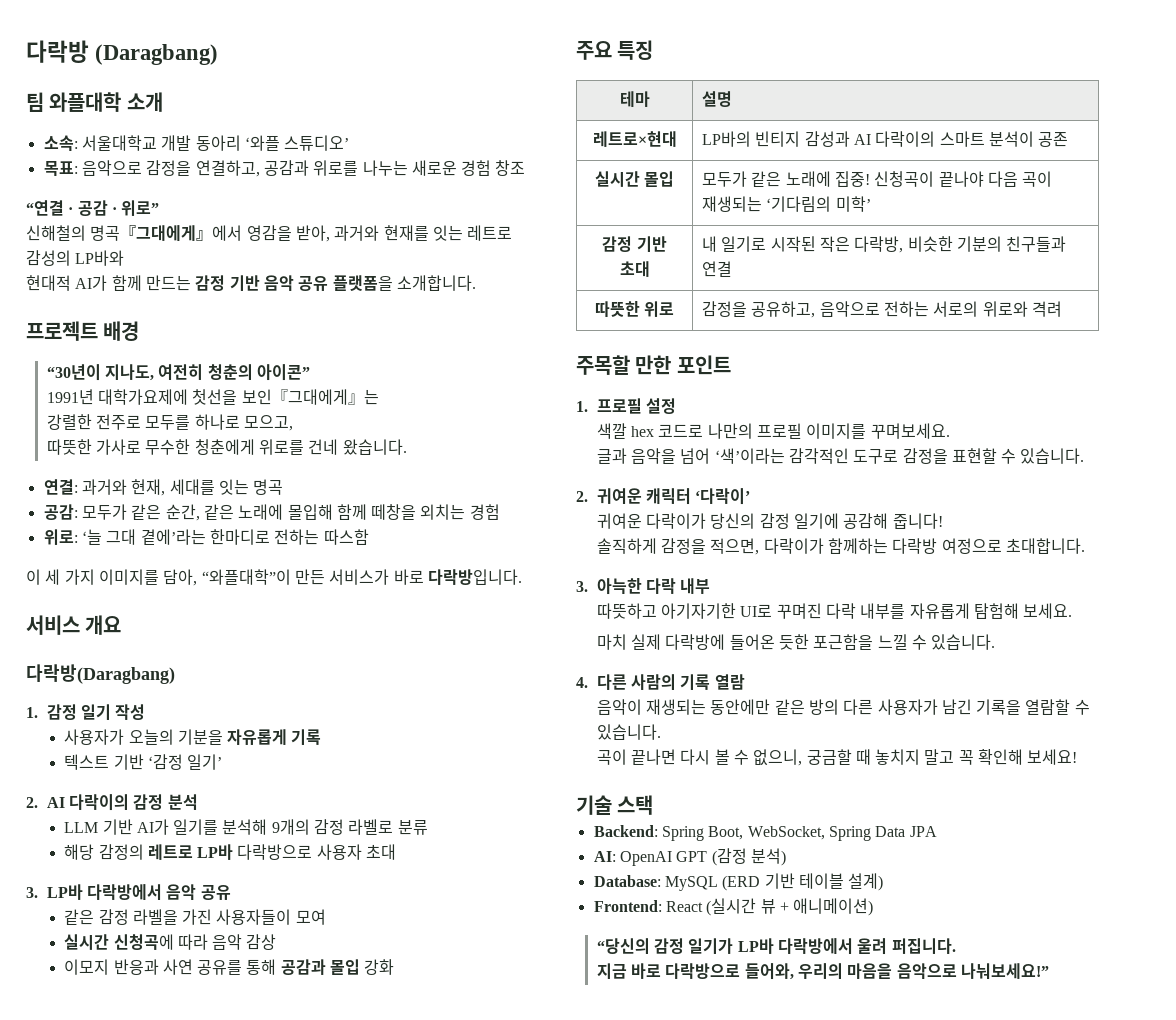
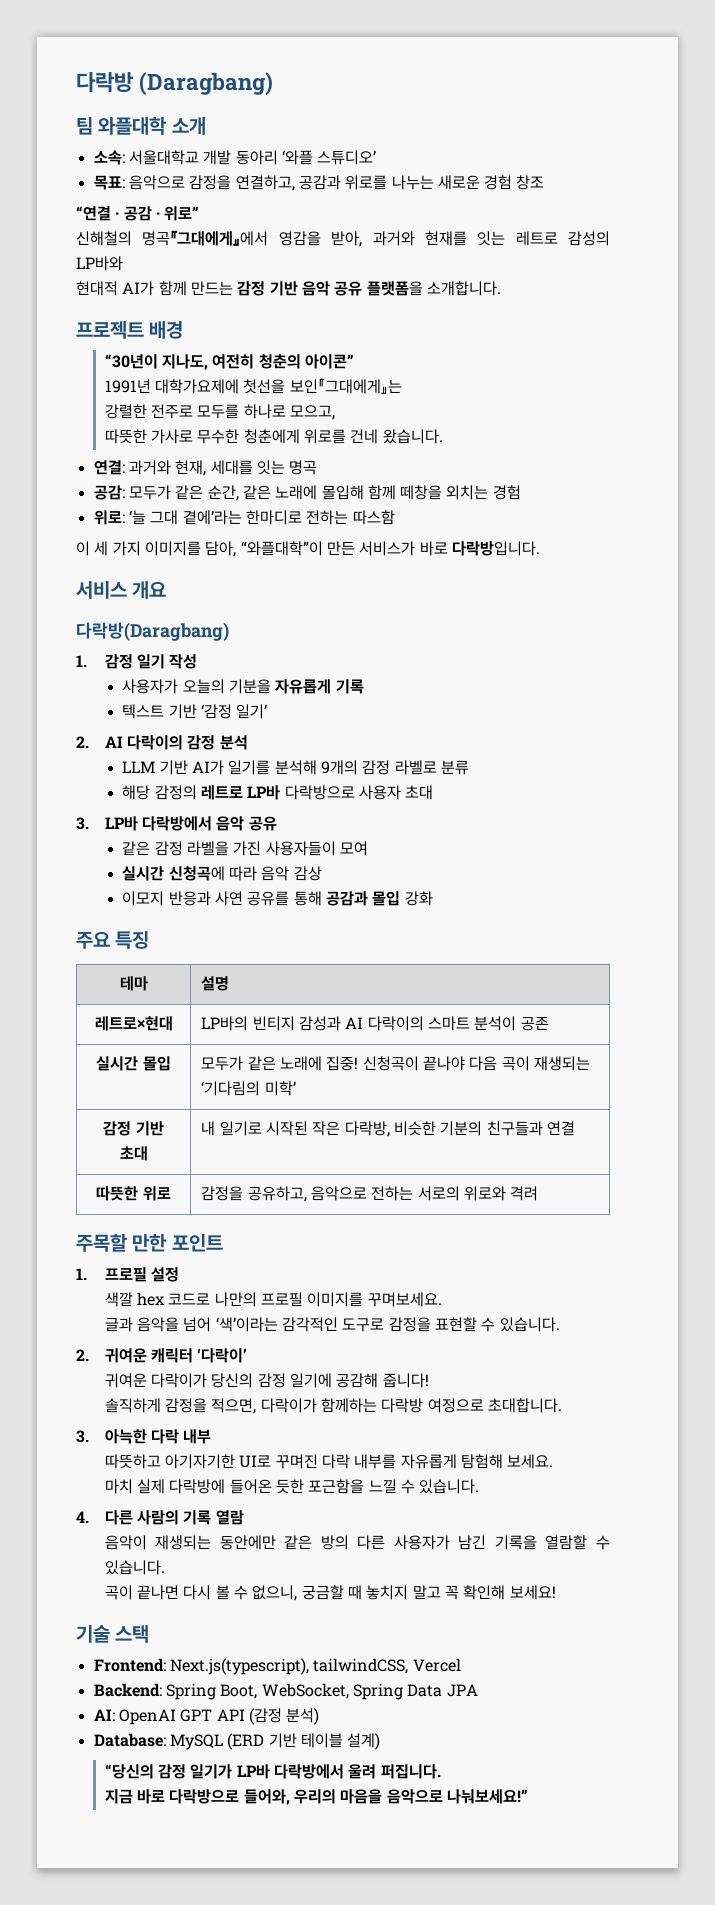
+ Frontend: Next.js(typescript), tailwindCSS, Vercel
- AI: OpenAI GPT (감정 분석)
+ AI: OpenAI GPT API (감정 분석)
- Frontend: React (실시간 뷰 + 애니메이션)

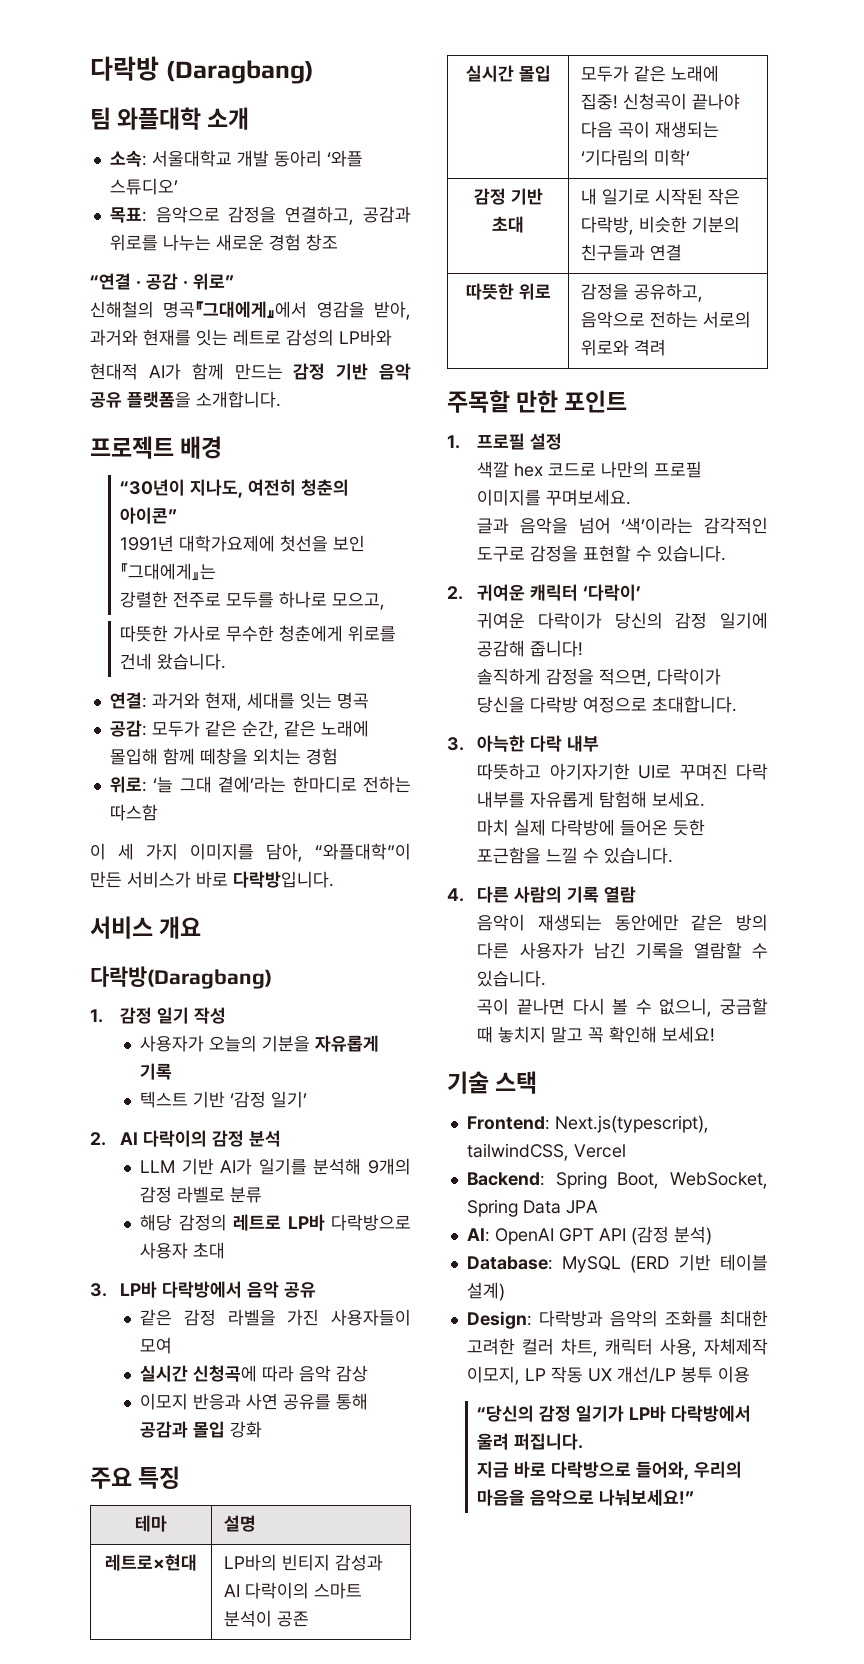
- 솔직하게 감정을 적으면, 다락이가 함께하는 다락방 여정으로 초대합니다.
+ 솔직하게 감정을 적으면, 다락이가 당신을 다락방 여정으로 초대합니다.
+ Design: 다락방과 음악의 조화를 최대한 고려한 컬러 차트, 캐릭터 사용, 자체제작 이모지, LP 작동 UX 개선/LP 봉투 이용

